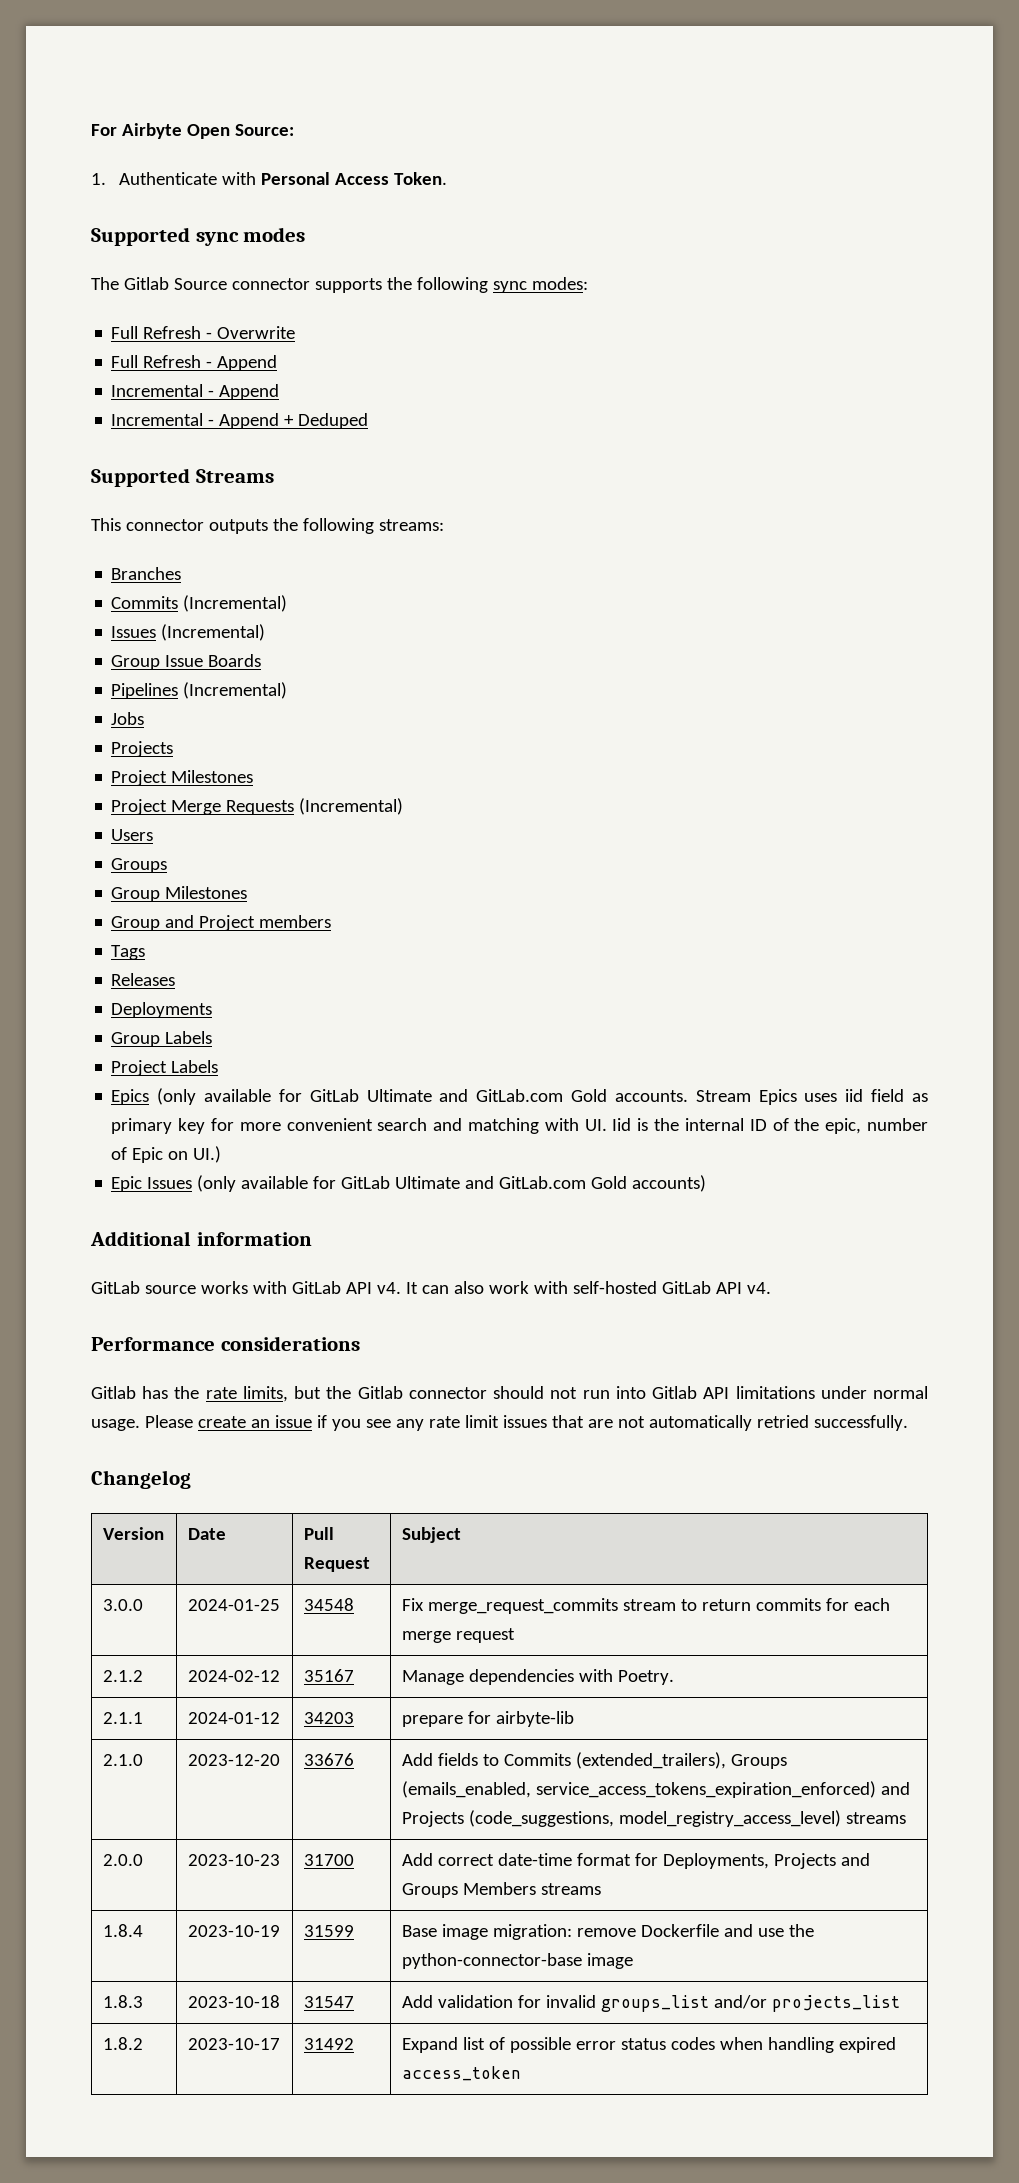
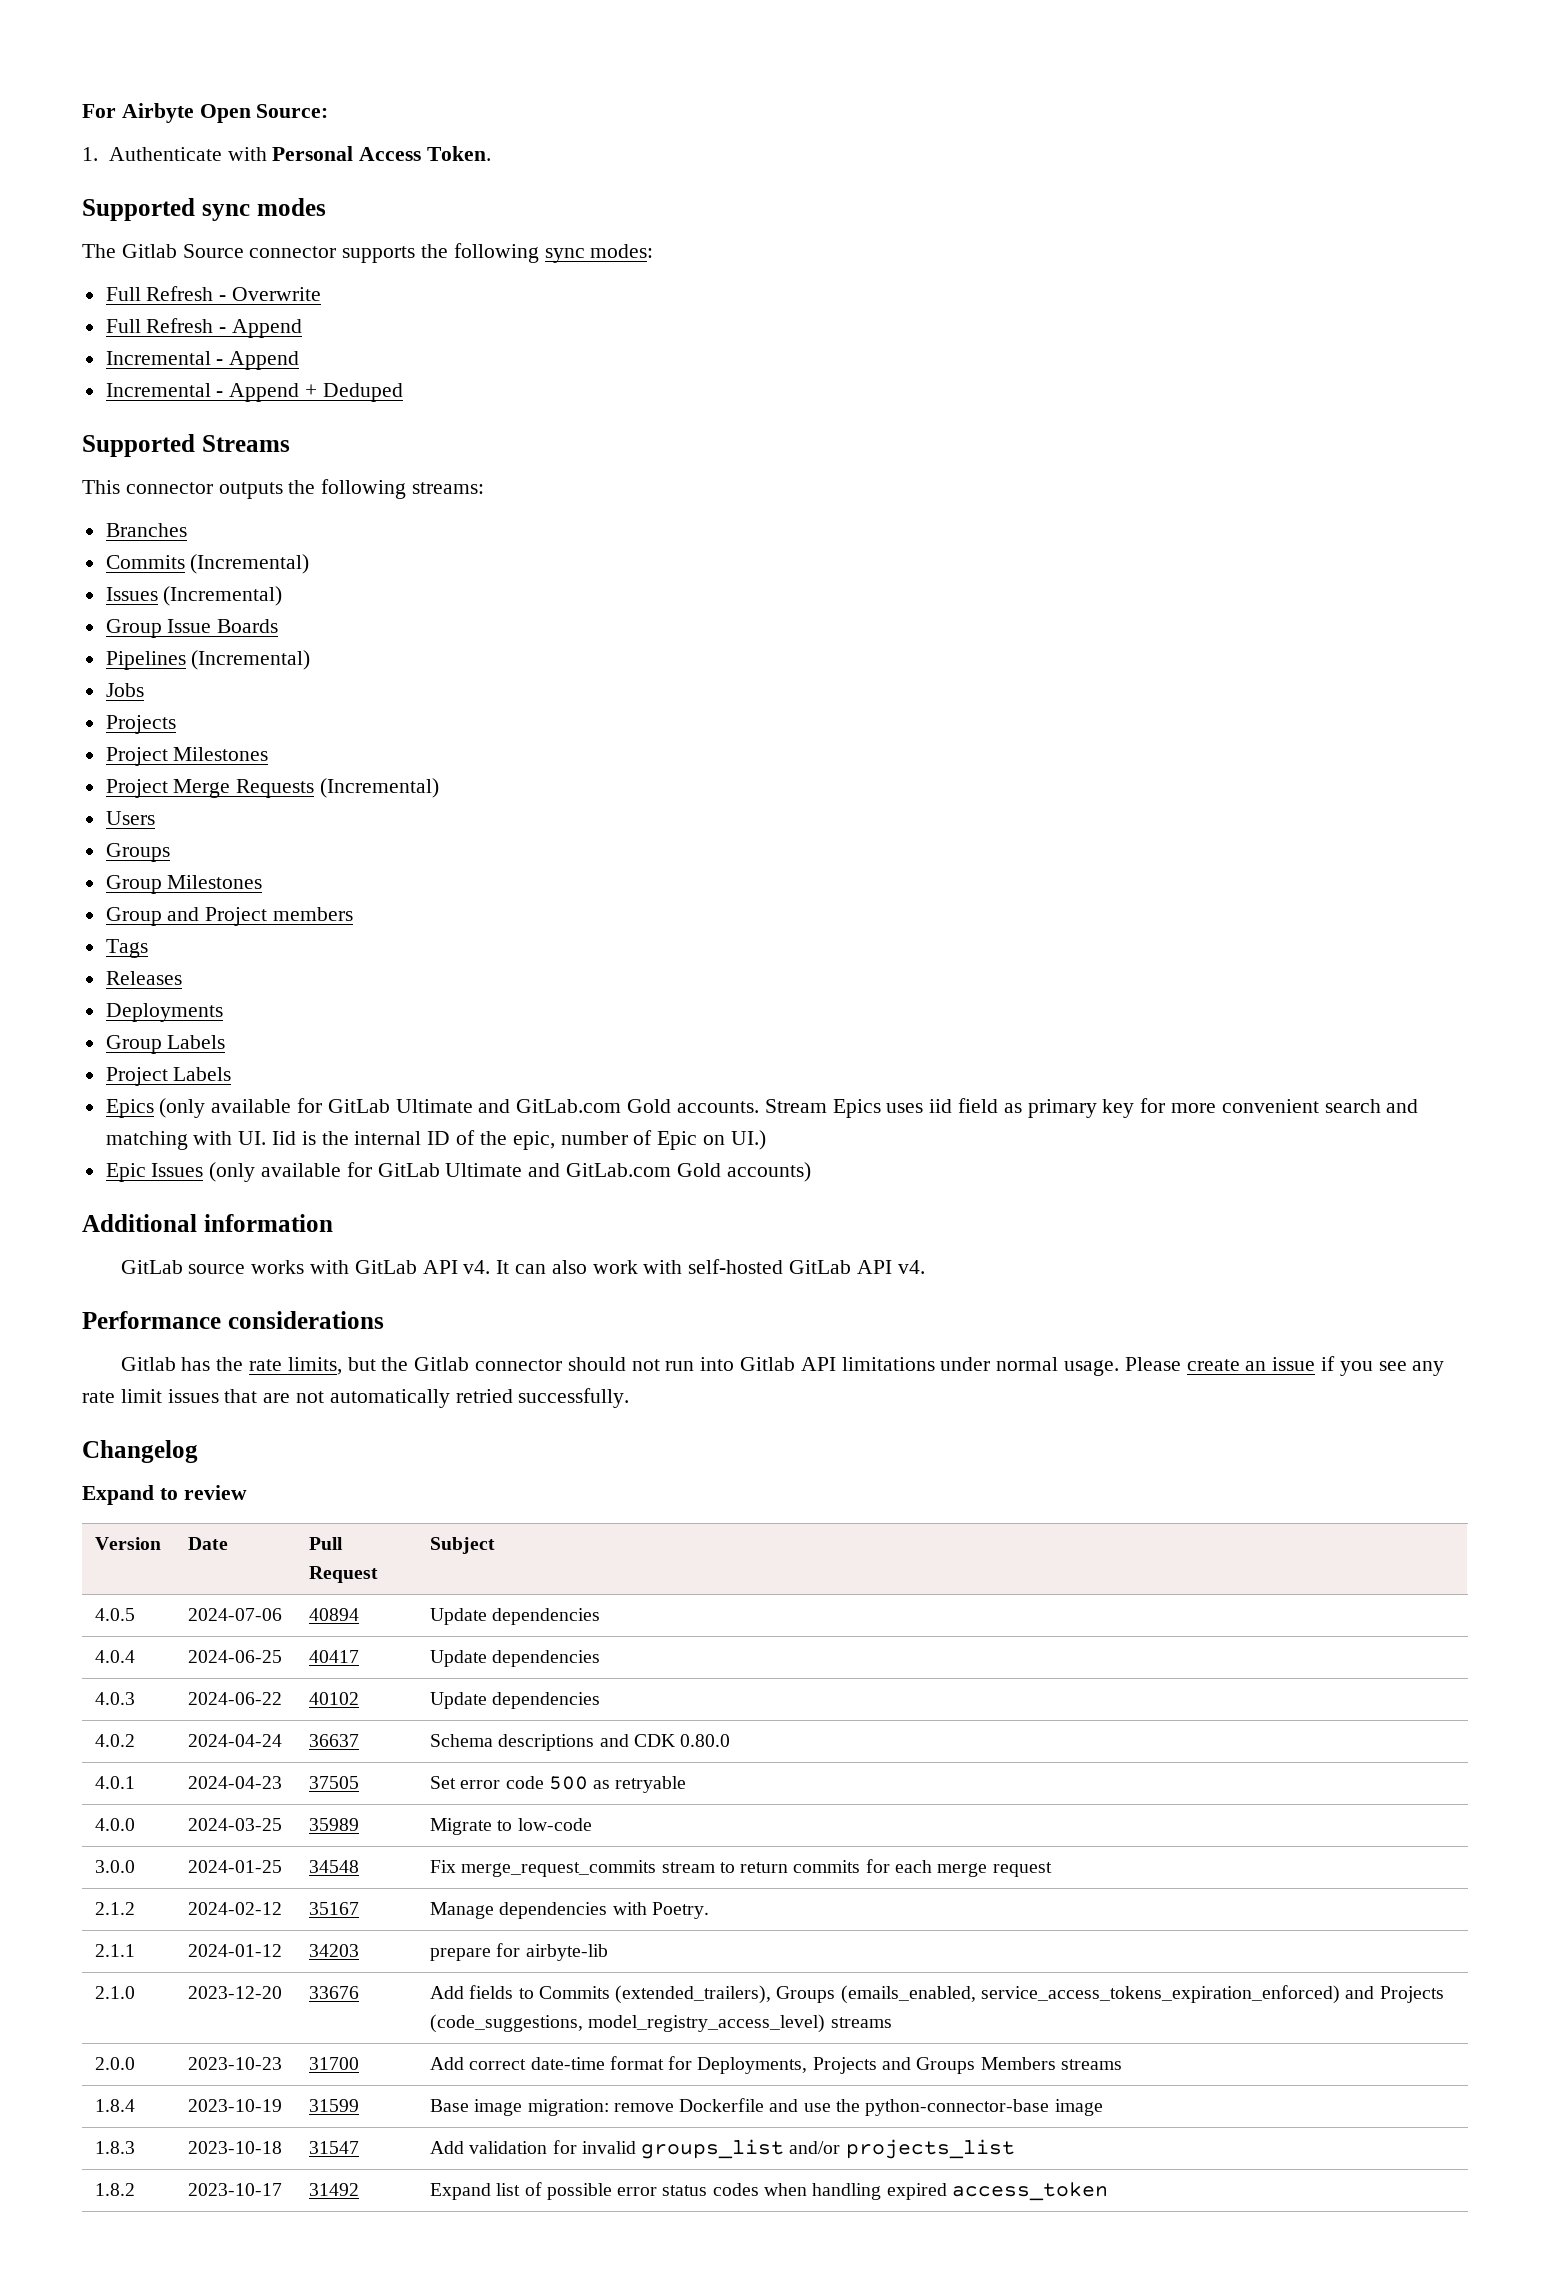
+ Expand to review
+ 4.0.5 | 2024-07-06 | 40894 | Update dependencies
+ 4.0.4 | 2024-06-25 | 40417 | Update dependencies
+ 4.0.3 | 2024-06-22 | 40102 | Update dependencies
+ 4.0.2 | 2024-04-24 | 36637 | Schema descriptions and CDK 0.80.0
+ 4.0.1 | 2024-04-23 | 37505 | Set error code 500 as retryable
+ 4.0.0 | 2024-03-25 | 35989 | Migrate to low-code

